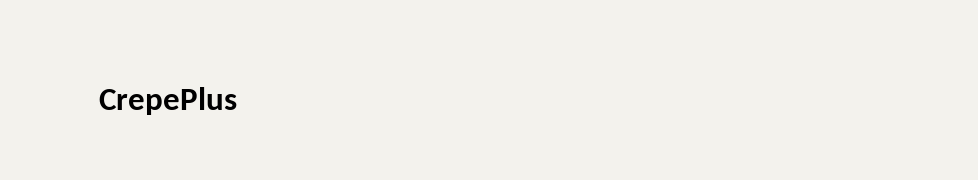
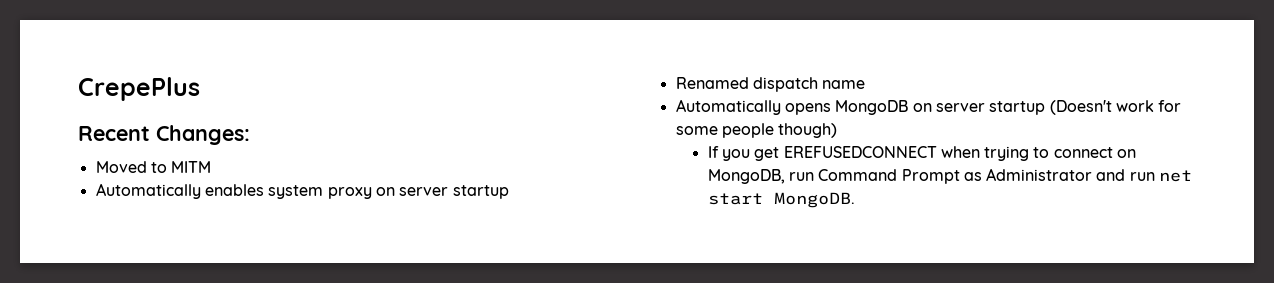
+ Recent Changes:
+ Moved to MITM
+ Automatically enables system proxy on server startup
+ Renamed dispatch name
+ Automatically opens MongoDB on server startup (Doesn't work for some people though)
+ If you get EREFUSEDCONNECT when trying to connect on MongoDB, run Command Prompt as Administrator and run net start MongoDB.

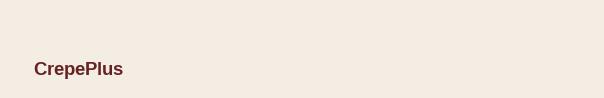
- Recent Changes:
- Moved to MITM
- Automatically enables system proxy on server startup
- Renamed dispatch name
- Automatically opens MongoDB on server startup (Doesn't work for some people though)
- If you get EREFUSEDCONNECT when trying to connect on MongoDB, run Command Prompt as Administrator and run net start MongoDB.

